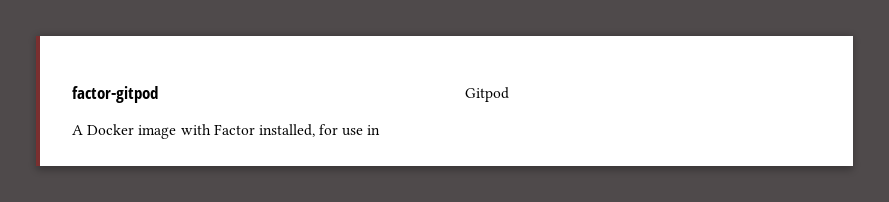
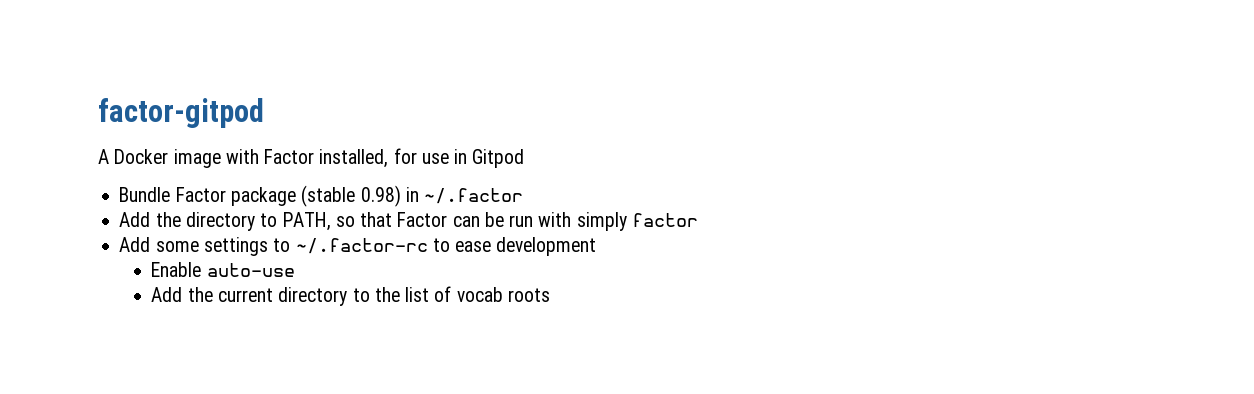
+ Bundle Factor package (stable 0.98) in ~/.factor
+ Add the directory to PATH, so that Factor can be run with simply factor
+ Add some settings to ~/.factor-rc to ease development
+ Enable auto-use
+ Add the current directory to the list of vocab roots

